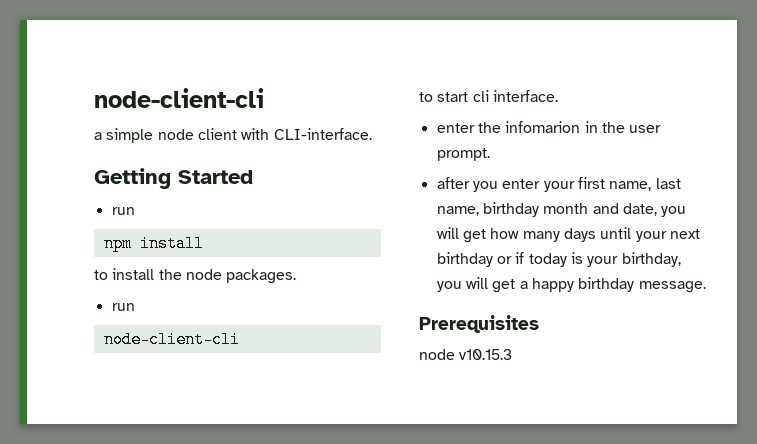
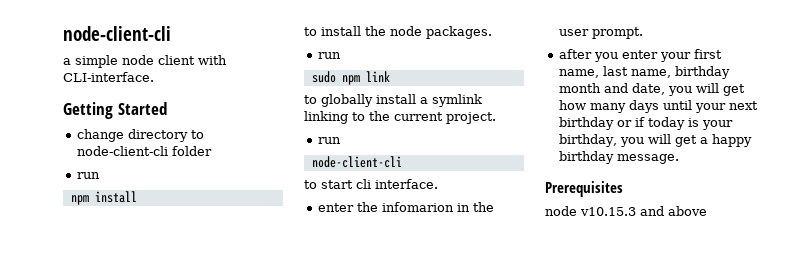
+ change directory to node-client-cli folder
+ sudo npm link
+ to globally install a symlink linking to the current project.
+ run
- node v10.15.3
+ node v10.15.3 and above

